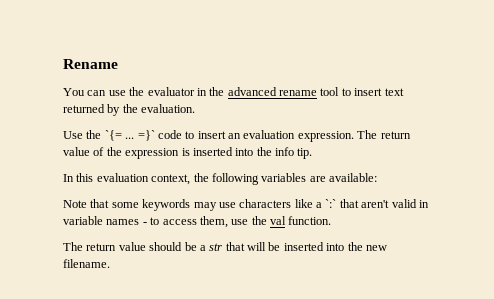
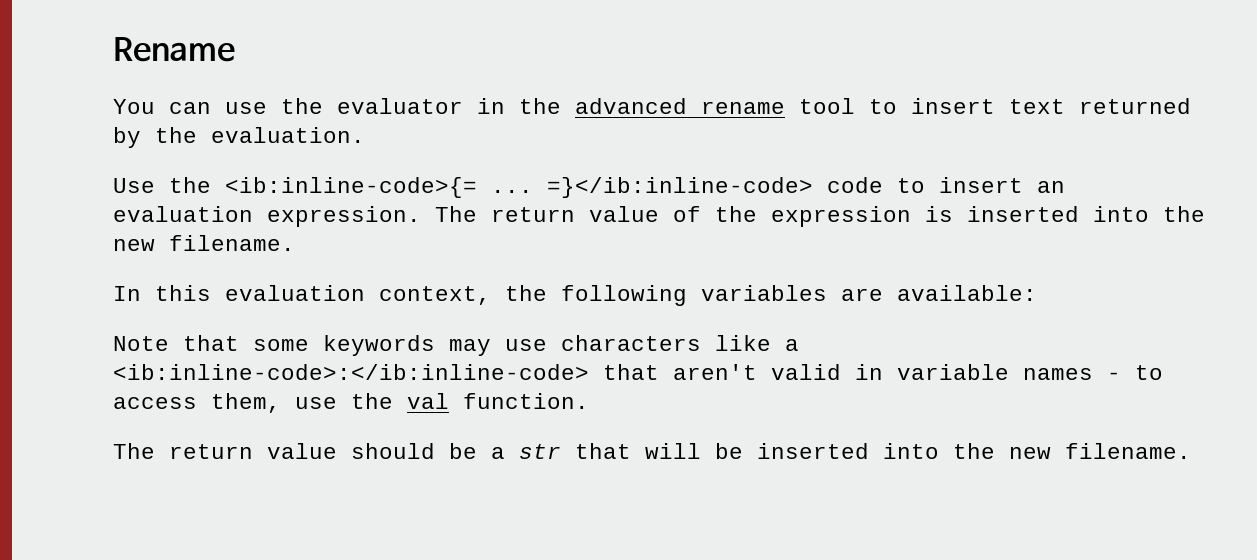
- Use the `{= ... =}` code to insert an evaluation expression.
+ Use the <ib:inline-code>{= ... =}</ib:inline-code> code to insert an evaluation expression.
- The return value of the expression is inserted into the info tip.
+ The return value of the expression is inserted into the new filename.
- Note that some keywords may use characters like a `:` that aren't valid in variable names - to access them, use the val function.
+ Note that some keywords may use characters like a <ib:inline-code>:</ib:inline-code> that aren't valid in variable names - to access them, use the val function.

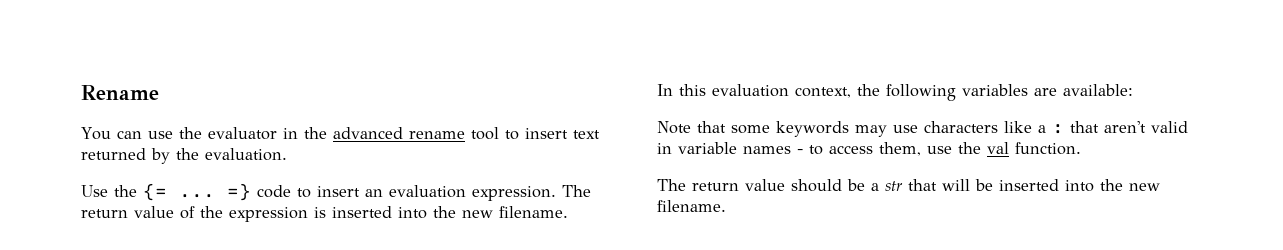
- Use the <ib:inline-code>{= ... =}</ib:inline-code> code to insert an evaluation expression.
+ Use the {= ... =} code to insert an evaluation expression.
- Note that some keywords may use characters like a <ib:inline-code>:</ib:inline-code> that aren't valid in variable names - to access them, use the val function.
+ Note that some keywords may use characters like a : that aren't valid in variable names - to access them, use the val function.

